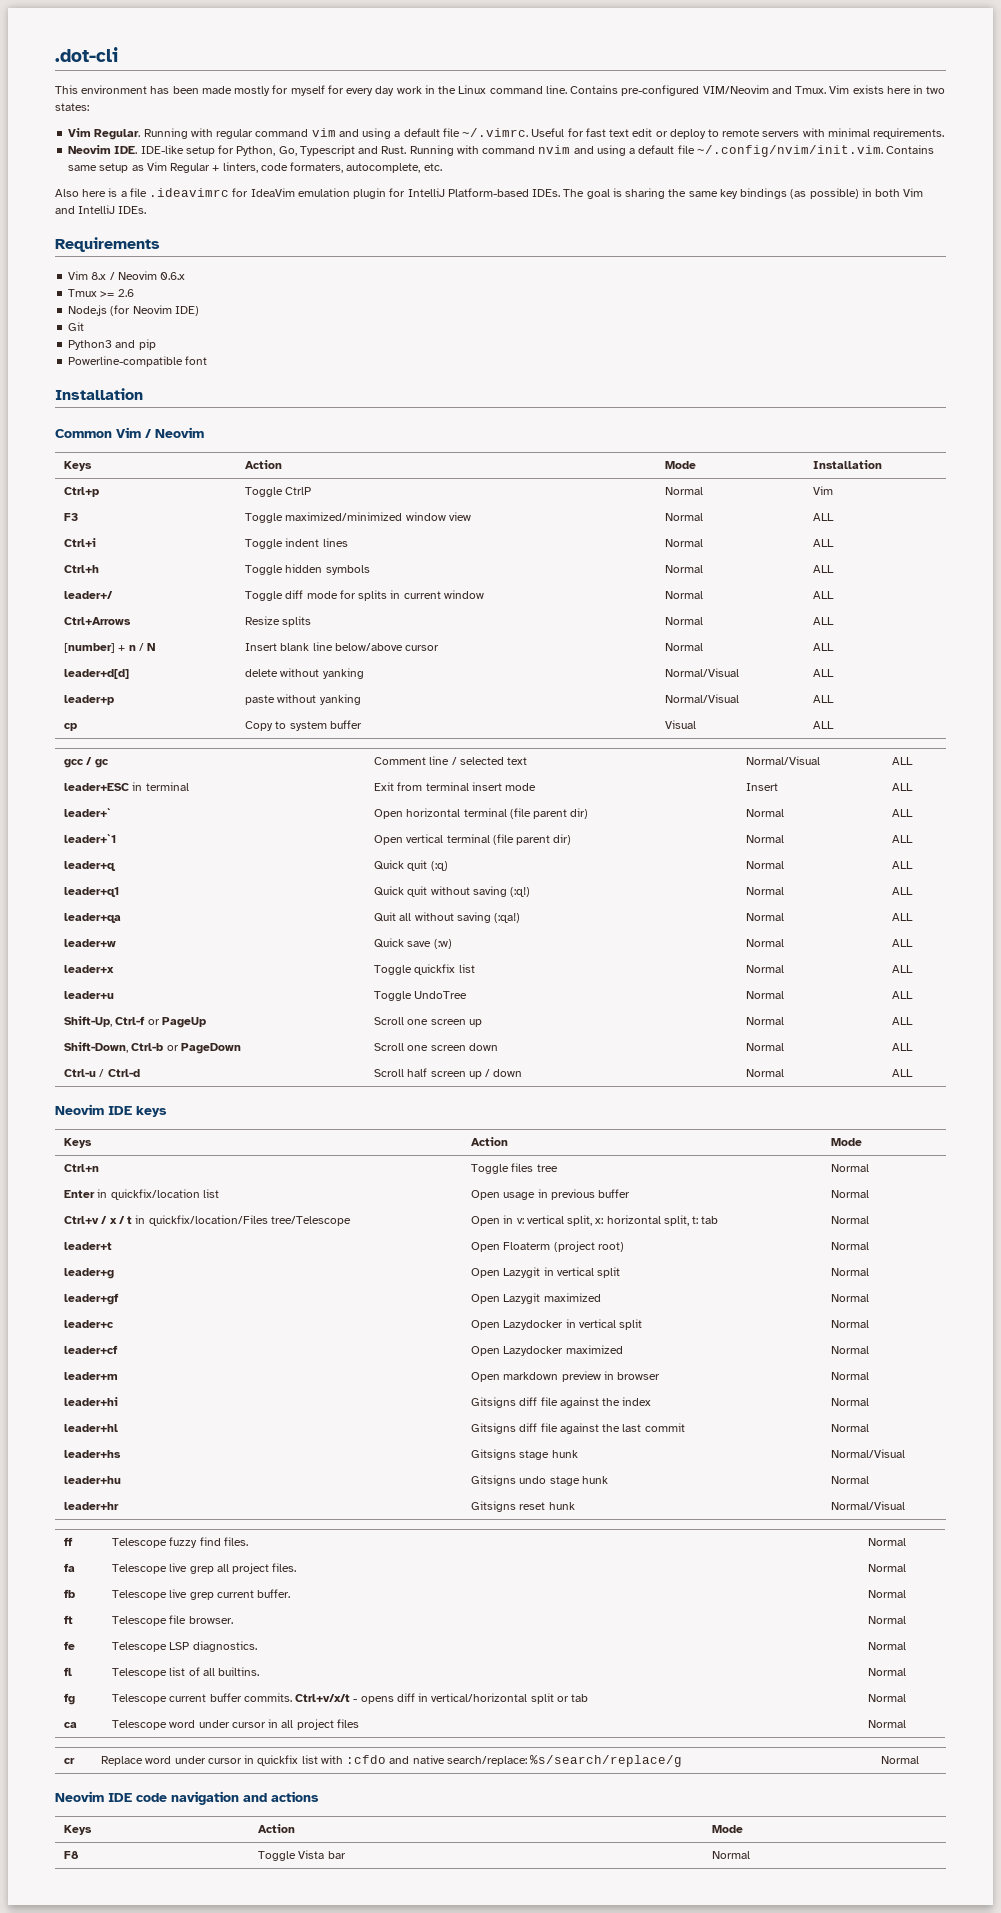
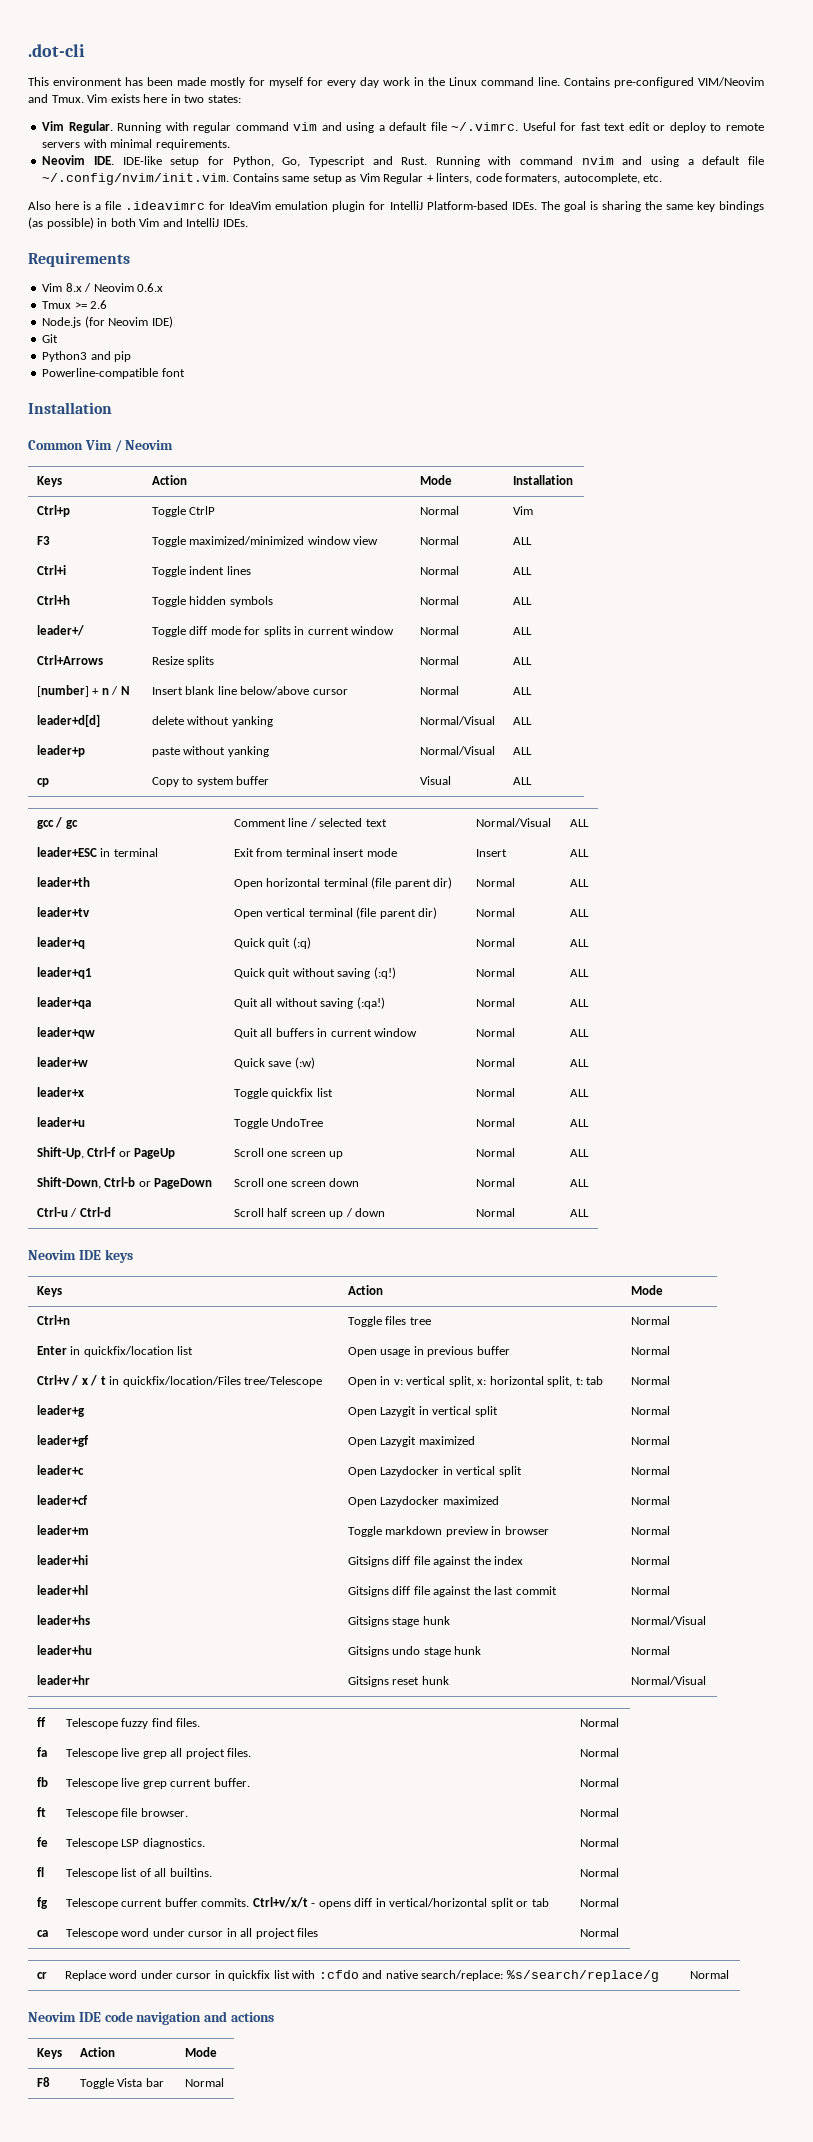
- leader+` | Open horizontal terminal (file parent dir) | Normal | ALL
+ leader+th | Open horizontal terminal (file parent dir) | Normal | ALL
- leader+`1 | Open vertical terminal (file parent dir) | Normal | ALL
+ leader+tv | Open vertical terminal (file parent dir) | Normal | ALL
+ leader+qw | Quit all buffers in current window | Normal | ALL
- leader+t | Open Floaterm (project root) | Normal
- leader+m | Open markdown preview in browser | Normal
+ leader+m | Toggle markdown preview in browser | Normal

